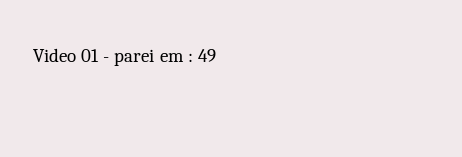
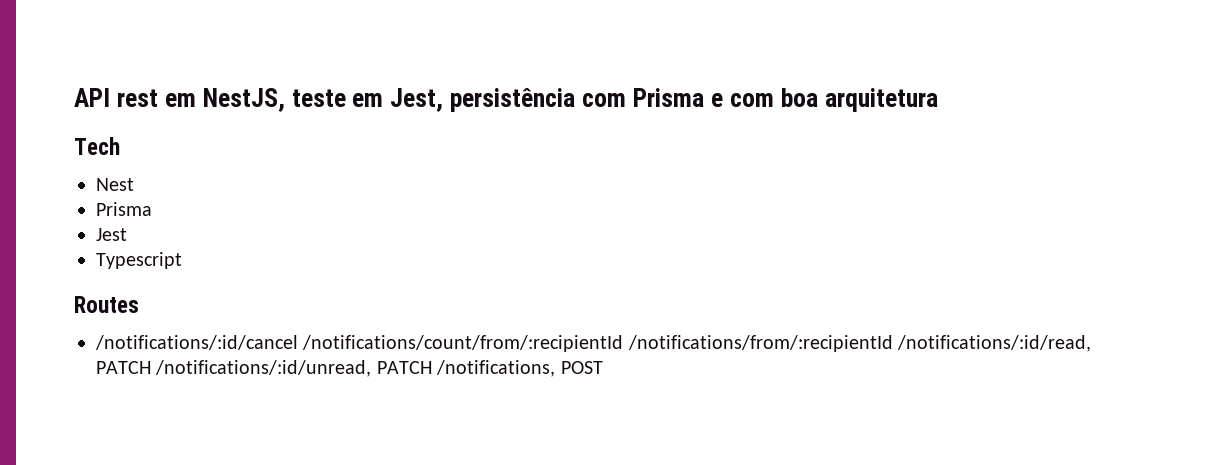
- Video 01 - parei em : 49
+ API rest em NestJS, teste em Jest, persistência com Prisma e com boa arquitetura
+ Tech
+ Nest
+ Prisma
+ Jest
+ Typescript
+ Routes
+ /notifications/:id/cancel /notifications/count/from/:recipientId /notifications/from/:recipientId /notifications/:id/read, PATCH /notifications/:id/unread, PATCH /notifications, POST

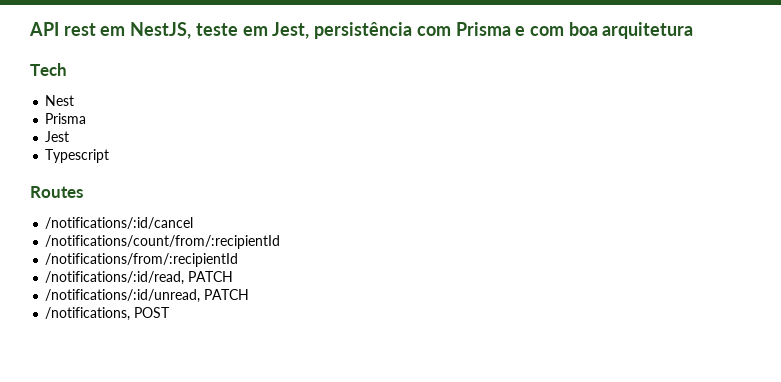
- /notifications/:id/cancel /notifications/count/from/:recipientId /notifications/from/:recipientId /notifications/:id/read, PATCH /notifications/:id/unread, PATCH /notifications, POST
+ /notifications/:id/cancel
+ /notifications/count/from/:recipientId
+ /notifications/from/:recipientId
+ /notifications/:id/read, PATCH
+ /notifications/:id/unread, PATCH
+ /notifications, POST

